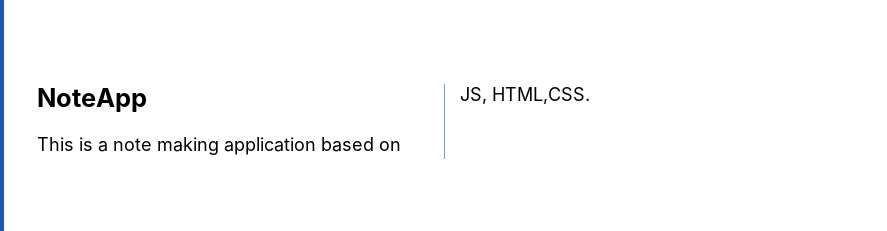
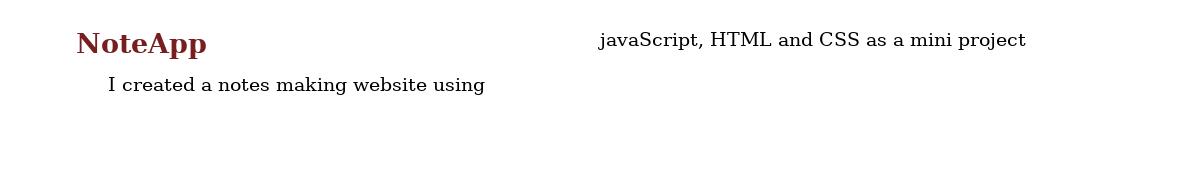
- This is a note making application based on JS, HTML,CSS.
+ I created a notes making website using javaScript, HTML and CSS as a mini project

